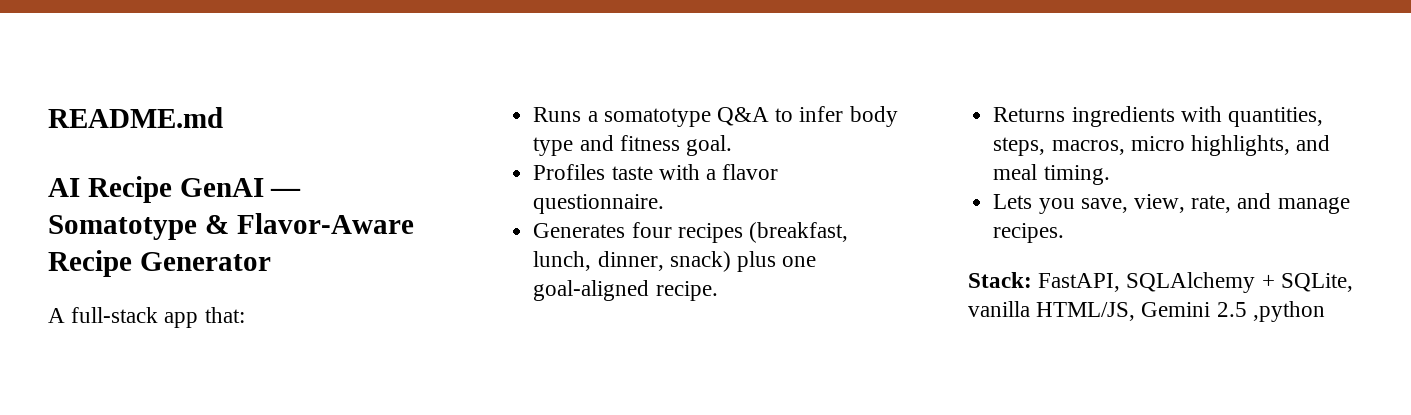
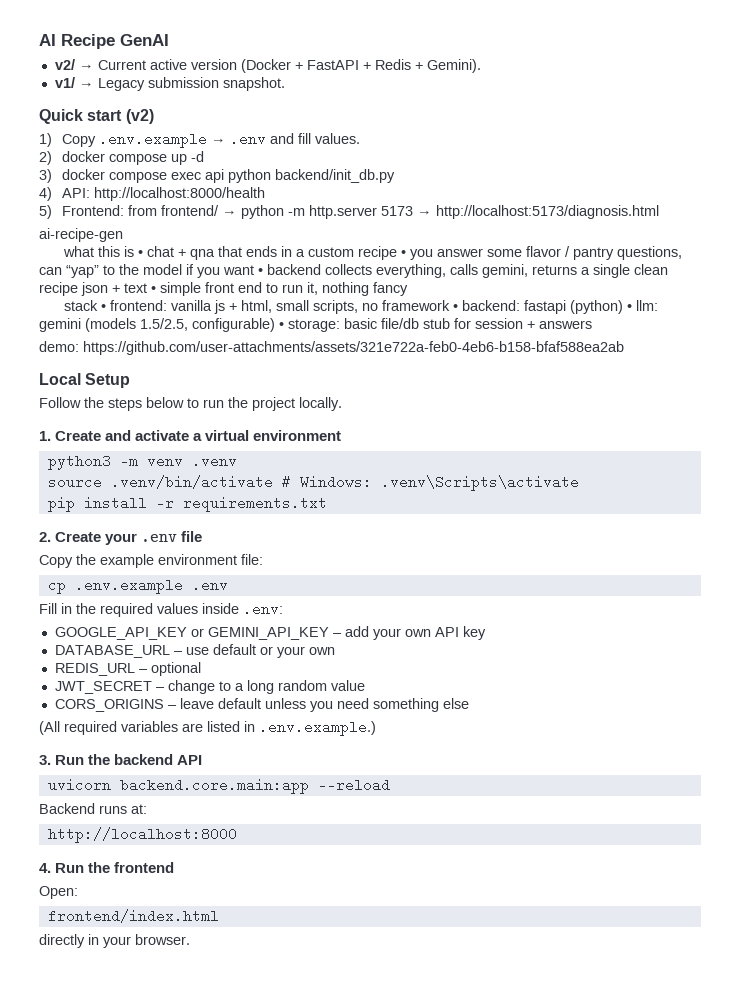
- README.md
- AI Recipe GenAI — Somatotype & Flavor-Aware Recipe Generator
- A full-stack app that:
- Runs a somatotype Q&A to infer body type and fitness goal.
- Profiles taste with a flavor questionnaire.
- Generates four recipes (breakfast, lunch, dinner, snack) plus one goal-aligned recipe.
- Returns ingredients with quantities, steps, macros, micro highlights, and meal timing.
- Lets you save, view, rate, and manage recipes.
- Stack: FastAPI, SQLAlchemy + SQLite, vanilla HTML/JS, Gemini 2.5 ,python
+ AI Recipe GenAI
+ v2/ → Current active version (Docker + FastAPI + Redis + Gemini).
+ v1/ → Legacy submission snapshot.
+ Quick start (v2)
+ 1) Copy .env.example → .env and fill values.
+ 2) docker compose up -d
+ 3) docker compose exec api python backend/init_db.py
+ 4) API: http://localhost:8000/health
+ 5) Frontend: from frontend/ → python -m http.server 5173 → http://localhost:5173/diagnosis.html
+ ai-recipe-gen
+ what this is • chat + qna that ends in a custom recipe • you answer some flavor / pantry questions, can “yap” to the model if you want • backend collects everything, calls gemini, returns a single clean recipe json + text • simple front end to run it, nothing fancy
+ stack • frontend: vanilla js + html, small scripts, no framework • backend: fastapi (python) • llm: gemini (models 1.5/2.5, configurable) • storage: basic file/db stub for session + answers
+ demo: https://github.com/user-attachments/assets/321e722a-feb0-4eb6-b158-bfaf588ea2ab
+ Local Setup
+ Follow the steps below to run the project locally.
+ 1. Create and activate a virtual environment
+ python3 -m venv .venv
+ source .venv/bin/activate # Windows: .venv\Scripts\activate
+ pip install -r requirements.txt
+ 2. Create your .env file
+ Copy the example environment file:
+ cp .env.example .env
+ Fill in the required values inside .env:
+ GOOGLE_API_KEY or GEMINI_API_KEY – add your own API key
+ DATABASE_URL – use default or your own
+ REDIS_URL – optional
+ JWT_SECRET – change to a long random value
+ CORS_ORIGINS – leave default unless you need something else
+ (All required variables are listed in .env.example.)
+ 3. Run the backend API
+ uvicorn backend.core.main:app --reload
+ Backend runs at:
+ http://localhost:8000
+ 4. Run the frontend
+ Open:
+ frontend/index.html
+ directly in your browser.

